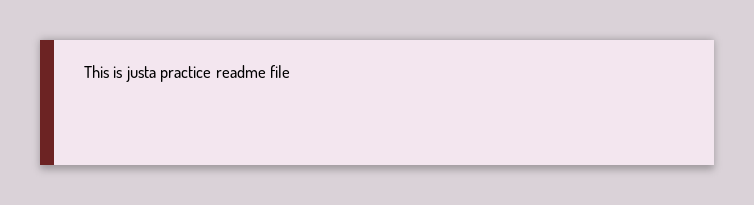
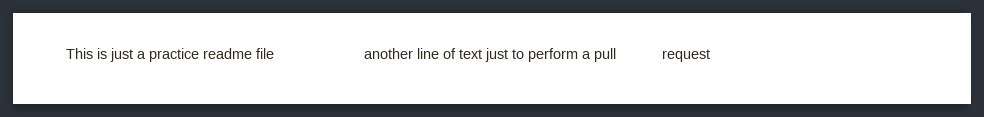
- This is justa practice readme file
+ This is just a practice readme file another line of text just to perform a pull request

